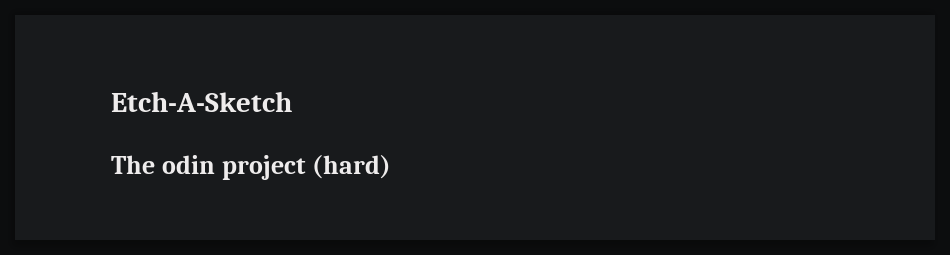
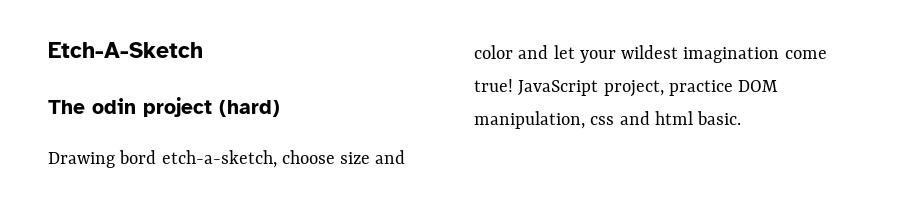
+ Drawing bord etch-a-sketch, choose size and color and let your wildest imagination come true! JavaScript project, practice DOM manipulation, css and html basic.

